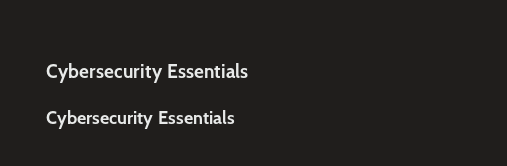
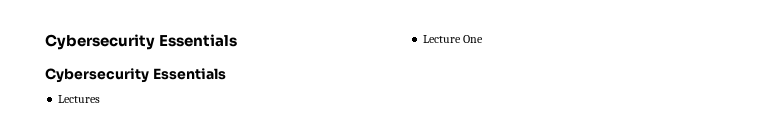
+ Lectures
+ Lecture One

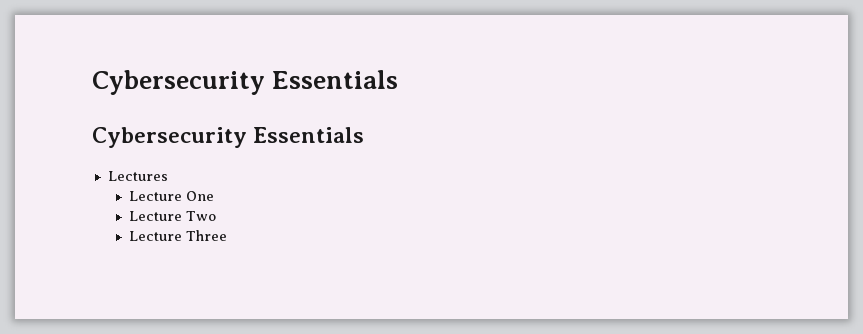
+ Lecture Two
+ Lecture Three

